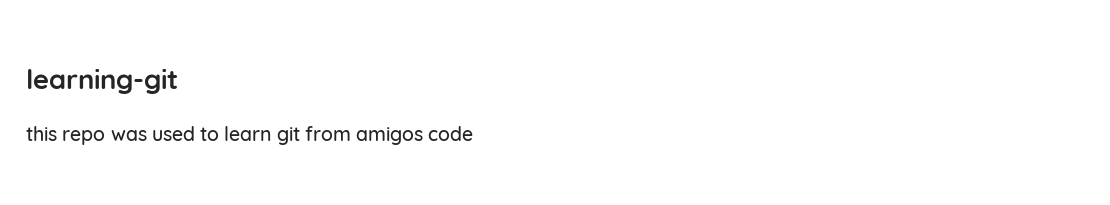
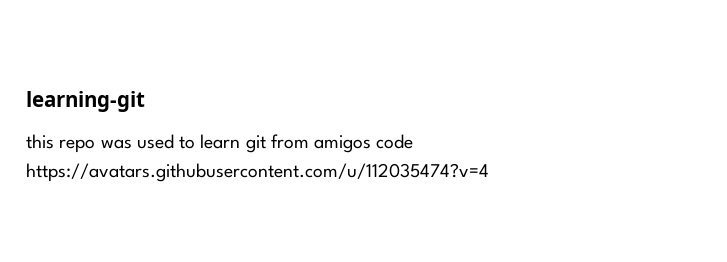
- this repo was used to learn git from amigos code
+ this repo was used to learn git from amigos code https://avatars.githubusercontent.com/u/112035474?v=4

